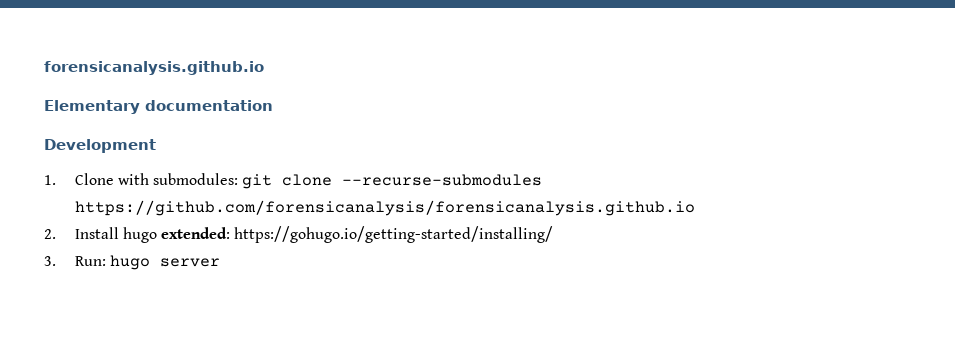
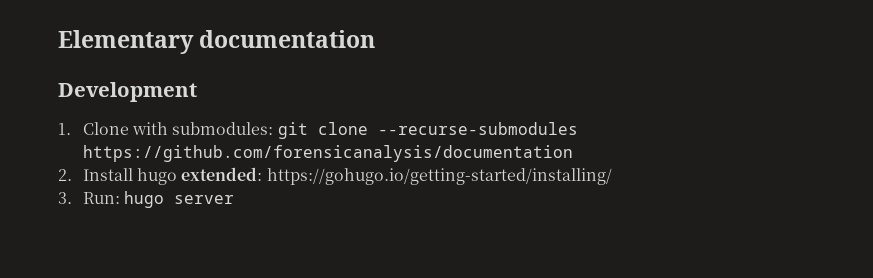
- forensicanalysis.github.io
- 1. Clone with submodules: git clone --recurse-submodules https://github.com/forensicanalysis/forensicanalysis.github.io
+ 1. Clone with submodules: git clone --recurse-submodules https://github.com/forensicanalysis/documentation

